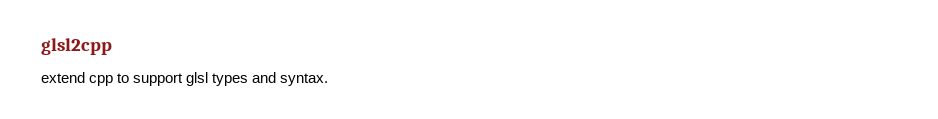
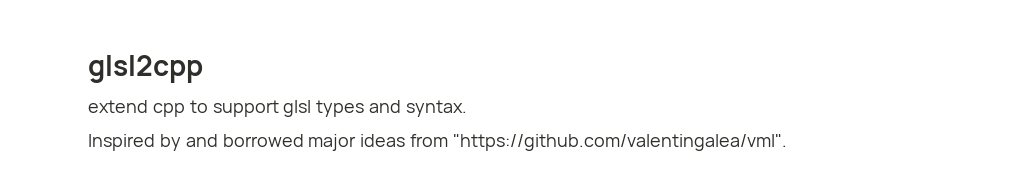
+ Inspired by and borrowed major ideas from "https://github.com/valentingalea/vml".

